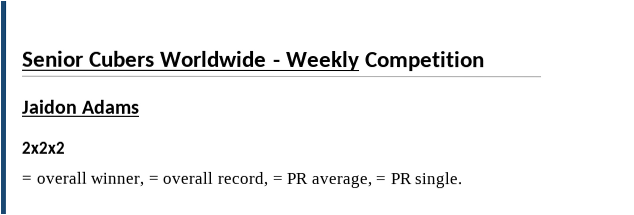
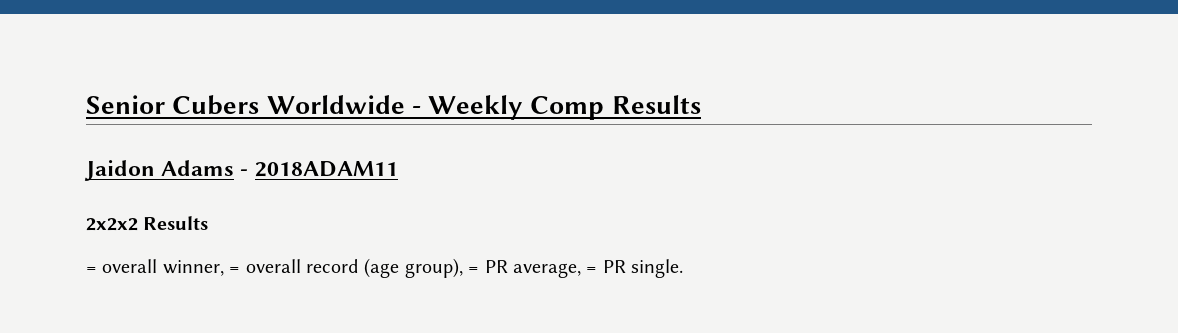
- Senior Cubers Worldwide - Weekly Competition
+ Senior Cubers Worldwide - Weekly Comp Results
- Jaidon Adams
+ Jaidon Adams - 2018ADAM11
- 2x2x2
+ 2x2x2 Results
- = overall winner, = overall record, = PR average, = PR single.
+ = overall winner, = overall record (age group), = PR average, = PR single.

